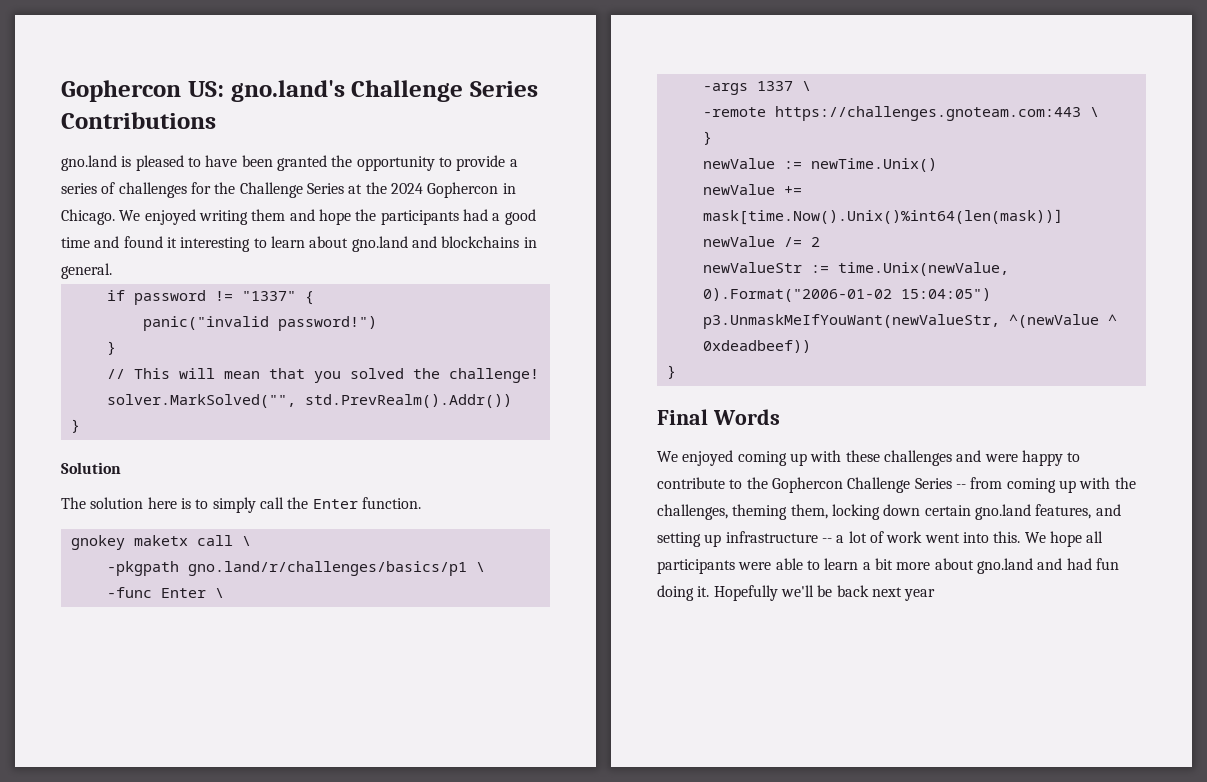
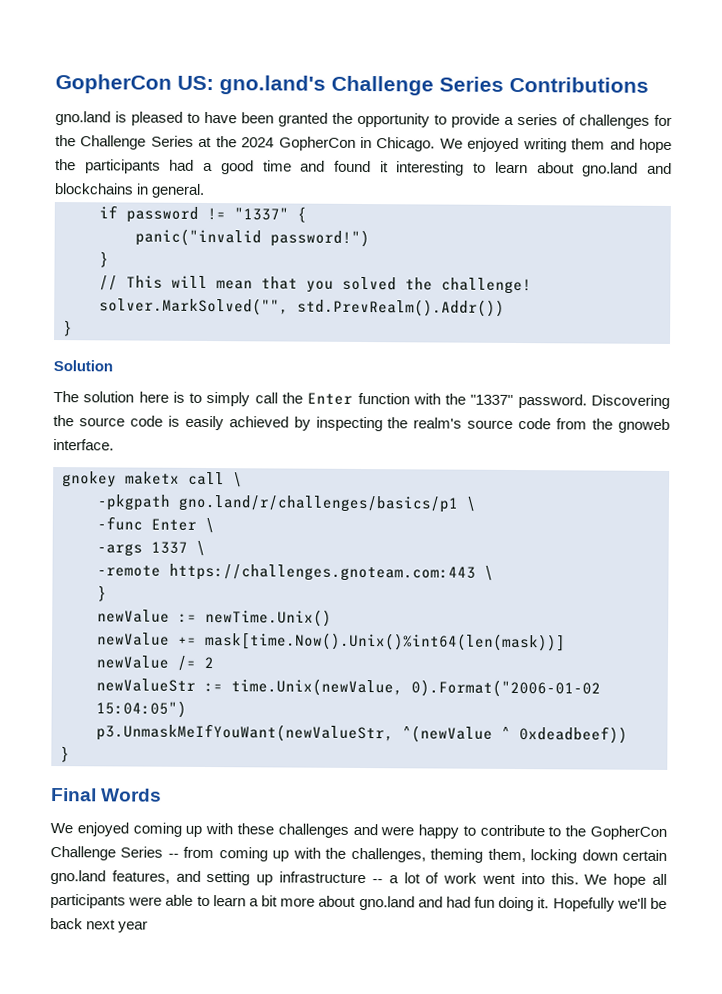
- Gophercon US: gno.land's Challenge Series Contributions
+ GopherCon US: gno.land's Challenge Series Contributions
- gno.land is pleased to have been granted the opportunity to provide a series of challenges for the Challenge Series at the 2024 Gophercon in Chicago.
+ gno.land is pleased to have been granted the opportunity to provide a series of challenges for the Challenge Series at the 2024 GopherCon in Chicago.
- The solution here is to simply call the Enter function.
+ The solution here is to simply call the Enter function with the "1337" password. Discovering the source code is easily achieved by inspecting the realm's source code from the gnoweb interface.
- We enjoyed coming up with these challenges and were happy to contribute to the Gophercon Challenge Series -- from coming up with the challenges, theming them, locking down certain gno.land features, and setting up infrastructure -- a lot of work went into this.
+ We enjoyed coming up with these challenges and were happy to contribute to the GopherCon Challenge Series -- from coming up with the challenges, theming them, locking down certain gno.land features, and setting up infrastructure -- a lot of work went into this.

